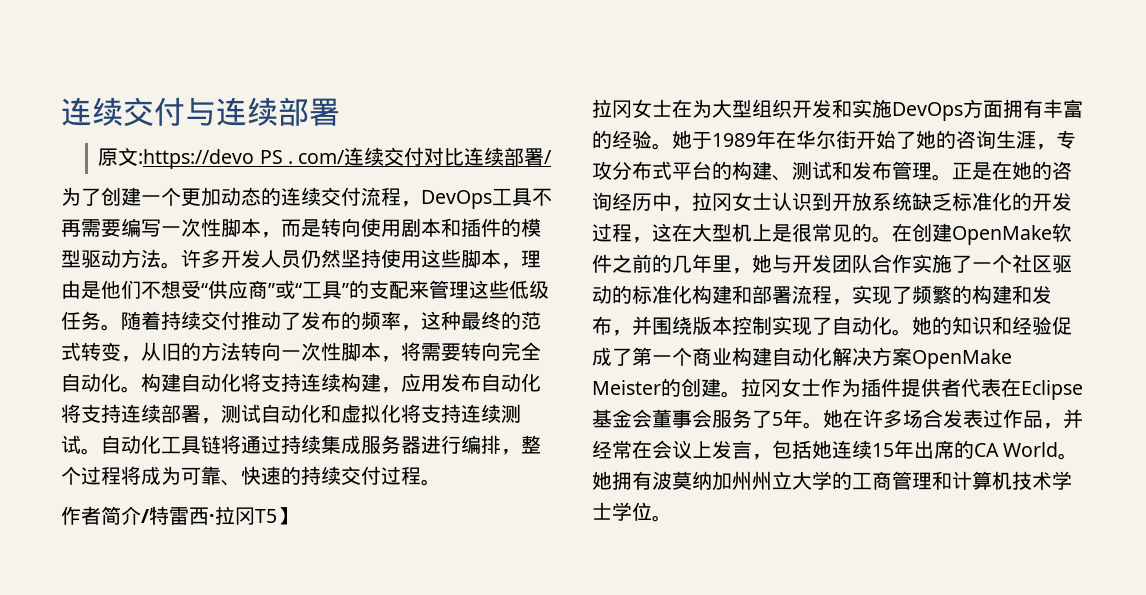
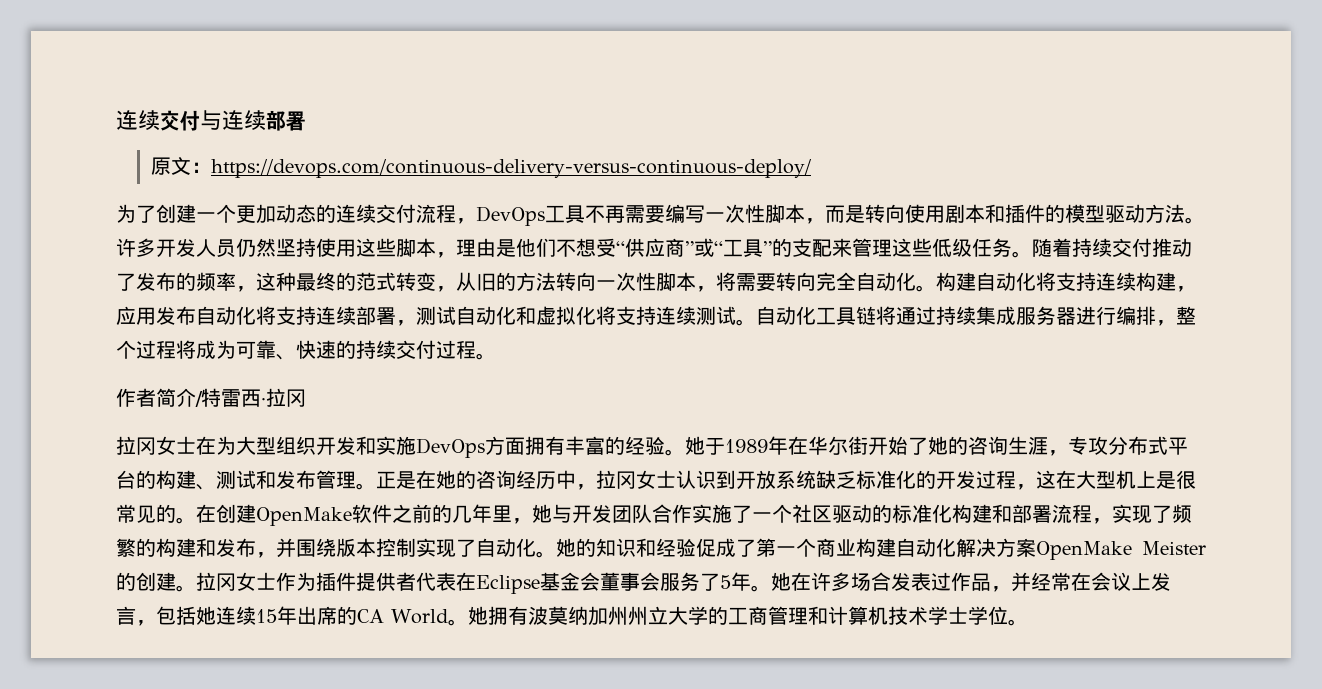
- 原文:https://devo PS . com/连续交付对比连续部署/
+ 原文：https://devops.com/continuous-delivery-versus-continuous-deploy/
- 作者简介/特雷西·拉冈T5】
+ 作者简介/特雷西·拉冈

